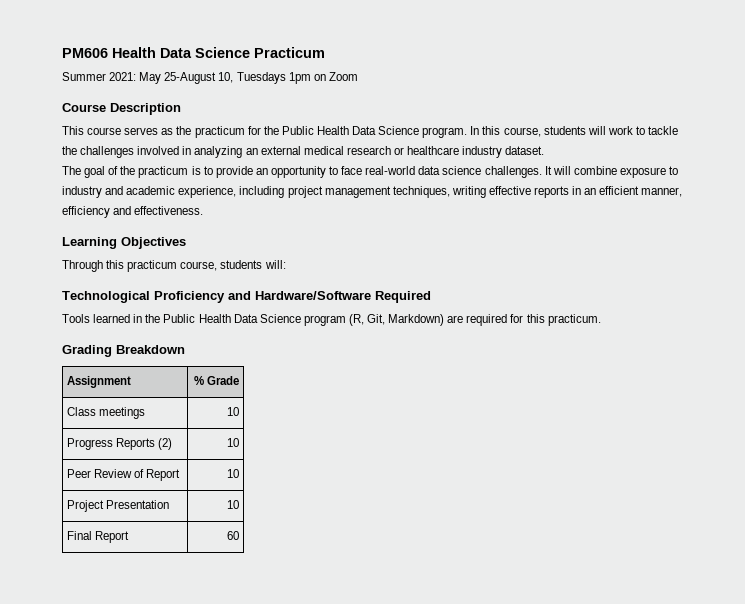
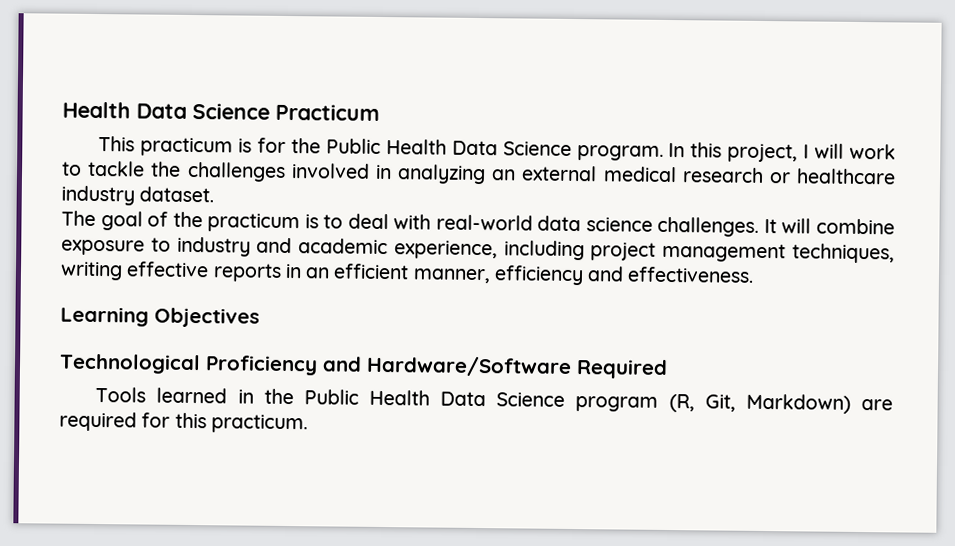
- PM606 Health Data Science Practicum
+ Health Data Science Practicum
- Summer 2021: May 25-August 10, Tuesdays 1pm on Zoom
- Course Description
- This course serves as the practicum for the Public Health Data Science program.
+ This practicum is for the Public Health Data Science program.
- In this course, students will work to tackle the challenges involved in analyzing an external medical research or healthcare industry dataset.
+ In this project, I will work to tackle the challenges involved in analyzing an external medical research or healthcare industry dataset.
- The goal of the practicum is to provide an opportunity to face real-world data science challenges.
+ The goal of the practicum is to deal with real-world data science challenges.
- Through this practicum course, students will:
- Grading Breakdown
- Assignment | % Grade
- Class meetings | 10
- Progress Reports (2) | 10
- Peer Review of Report | 10
- Project Presentation | 10
- Final Report | 60

